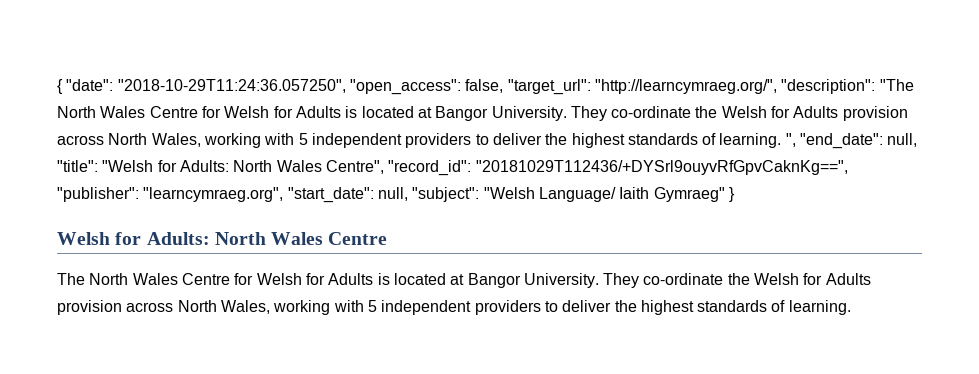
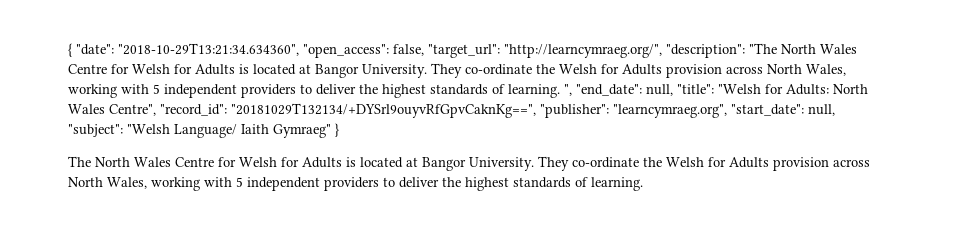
- { "date": "2018-10-29T11:24:36.057250", "open_access": false, "target_url": "http://learncymraeg.org/", "description": "The North Wales Centre for Welsh for Adults is located at Bangor University.
+ { "date": "2018-10-29T13:21:34.634360", "open_access": false, "target_url": "http://learncymraeg.org/", "description": "The North Wales Centre for Welsh for Adults is located at Bangor University.
- ", "end_date": null, "title": "Welsh for Adults: North Wales Centre", "record_id": "20181029T112436/+DYSrl9ouyvRfGpvCaknKg==", "publisher": "learncymraeg.org", "start_date": null, "subject": "Welsh Language/ Iaith Gymraeg" }
+ ", "end_date": null, "title": "Welsh for Adults: North Wales Centre", "record_id": "20181029T132134/+DYSrl9ouyvRfGpvCaknKg==", "publisher": "learncymraeg.org", "start_date": null, "subject": "Welsh Language/ Iaith Gymraeg" }
- Welsh for Adults: North Wales Centre

